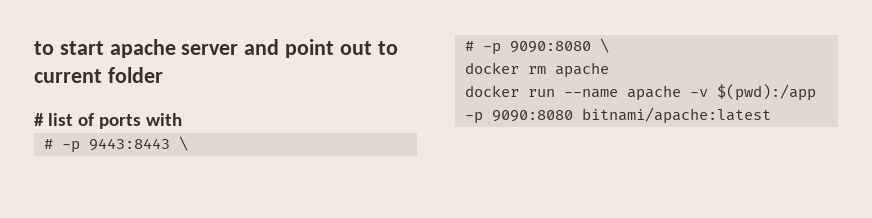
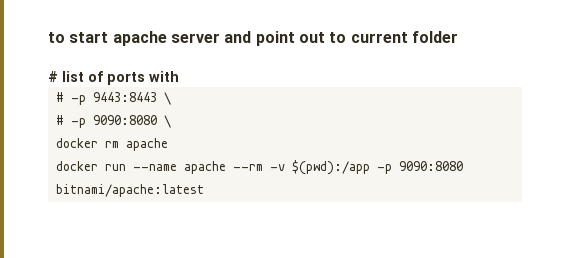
- docker run --name apache -v $(pwd):/app -p 9090:8080 bitnami/apache:latest
+ docker run --name apache --rm -v $(pwd):/app -p 9090:8080 bitnami/apache:latest

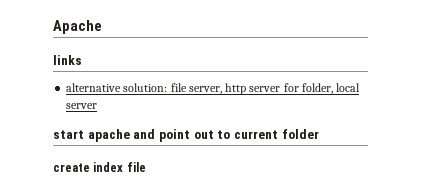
- to start apache server and point out to current folder
+ Apache
+ links
+ alternative solution: file server, http server for folder, local server
+ start apache and point out to current folder
- # list of ports with
- # -p 9443:8443 \
- # -p 9090:8080 \
- docker rm apache
- docker run --name apache --rm -v $(pwd):/app -p 9090:8080 bitnami/apache:latest
+ create index file

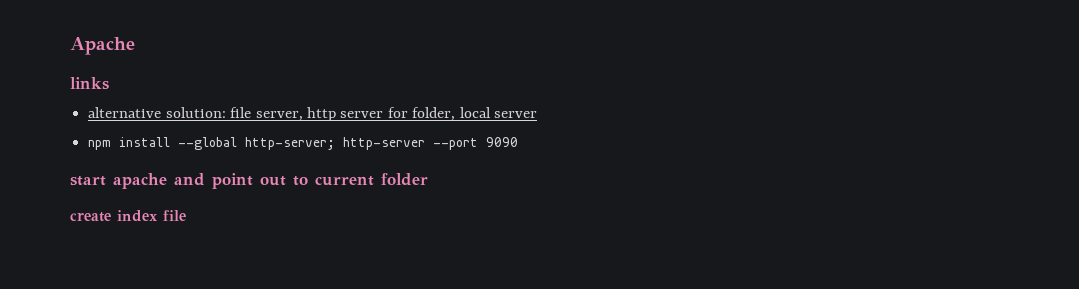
+ npm install --global http-server; http-server --port 9090

